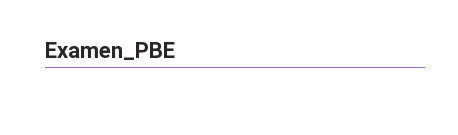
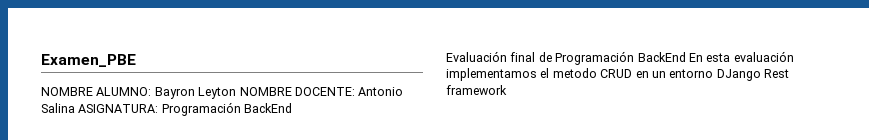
+ NOMBRE ALUMNO: Bayron Leyton NOMBRE DOCENTE: Antonio Salina ASIGNATURA: Programación BackEnd
+ Evaluación final de Programación BackEnd En esta evaluación implementamos el metodo CRUD en un entorno DJango Rest framework

